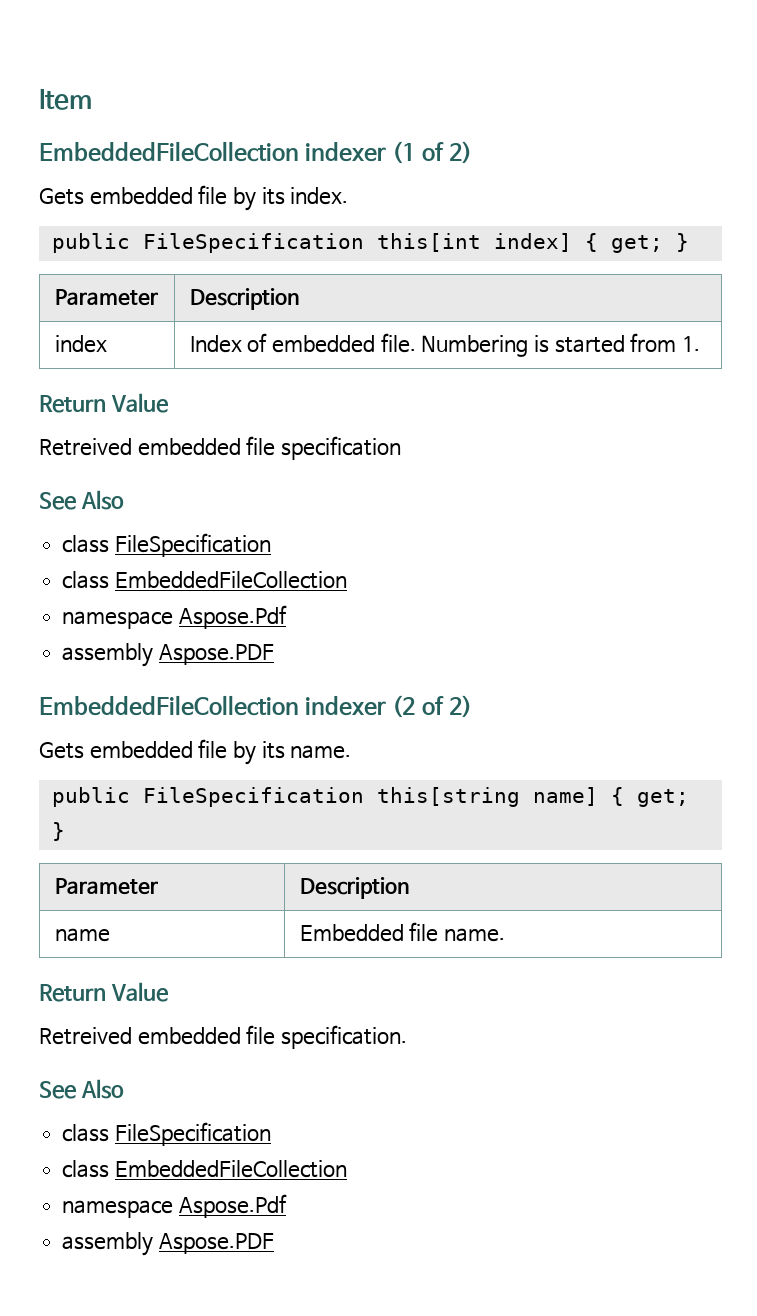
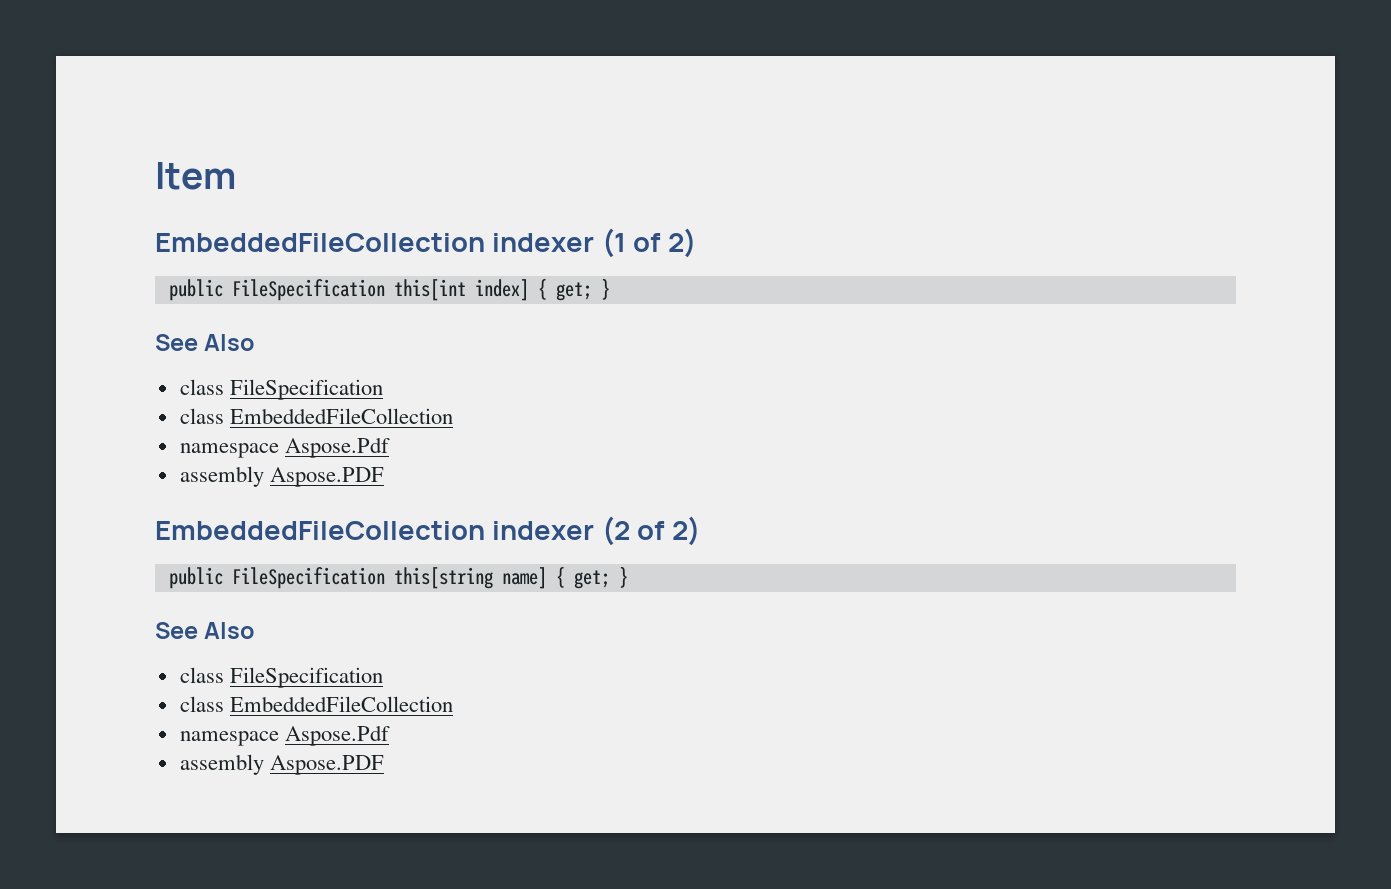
- Gets embedded file by its index.
  public FileSpecification this[int index] { get; }
- Parameter | Description
- index | Index of embedded file. Numbering is started from 1.
- Return Value
- Retreived embedded file specification
- Gets embedded file by its name.
  public FileSpecification this[string name] { get; }
- Parameter | Description
- name | Embedded file name.
- Return Value
- Retreived embedded file specification.

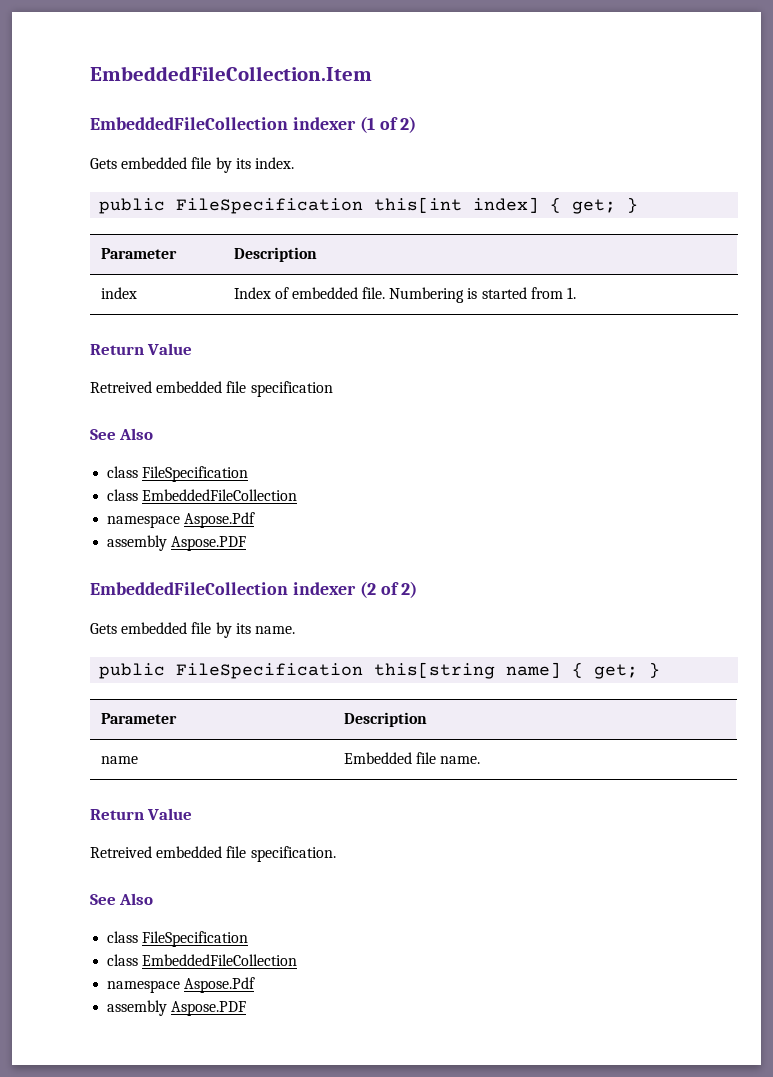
- Item
+ EmbeddedFileCollection.Item
+ Gets embedded file by its index.
  public FileSpecification this[int index] { get; }
+ Parameter | Description
+ index | Index of embedded file. Numbering is started from 1.
+ Return Value
+ Retreived embedded file specification
+ Gets embedded file by its name.
  public FileSpecification this[string name] { get; }
+ Parameter | Description
+ name | Embedded file name.
+ Return Value
+ Retreived embedded file specification.

